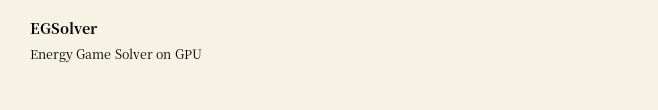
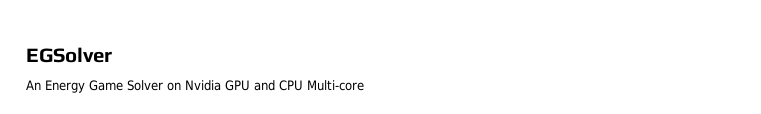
- Energy Game Solver on GPU
+ An Energy Game Solver on Nvidia GPU and CPU Multi-core

